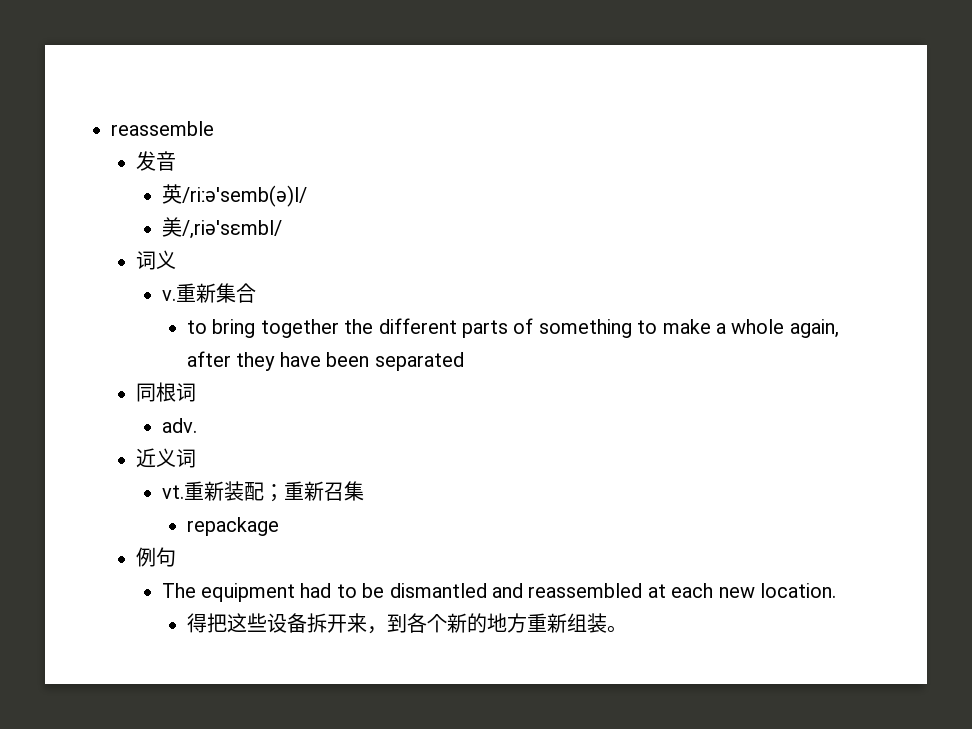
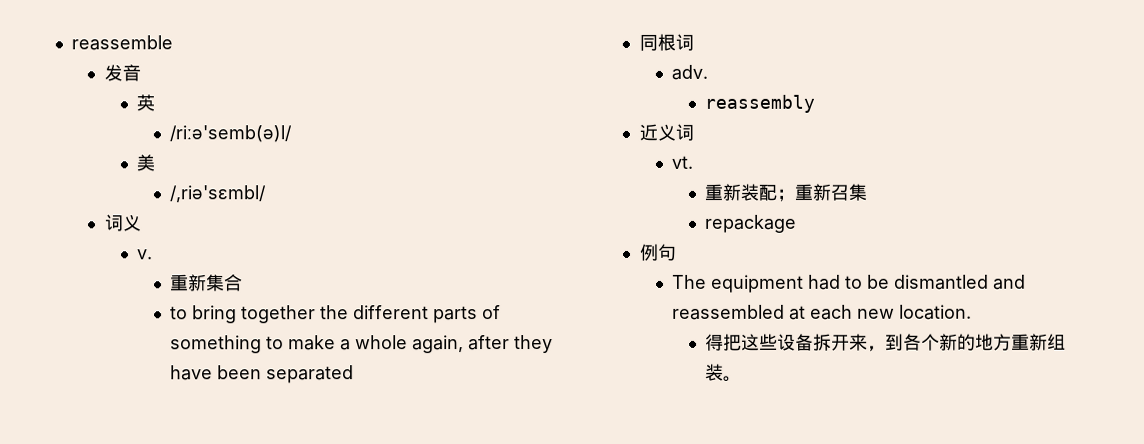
- 英/riːə'semb(ə)l/
+ 英
+ /riːə'semb(ə)l/
- 美/,riə'sɛmbl/
+ 美
+ /,riə'sɛmbl/
- v.重新集合
+ v.
+ 重新集合
+ reassembly
- vt.重新装配；重新召集
+ vt.
+ 重新装配；重新召集

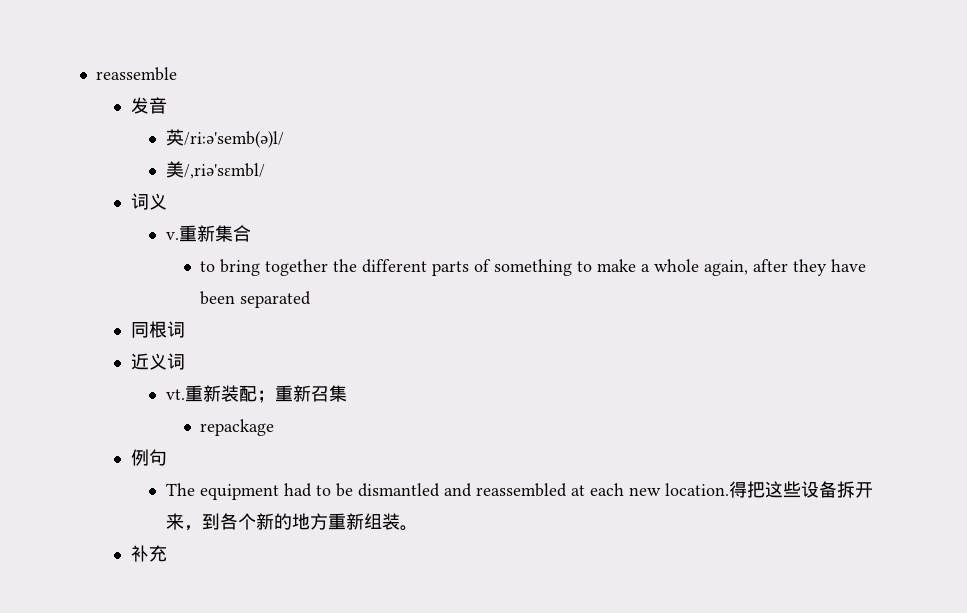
- 英
- /riːə'semb(ə)l/
+ 英/riːə'semb(ə)l/
- 美
- /,riə'sɛmbl/
+ 美/,riə'sɛmbl/
- v.
- 重新集合
+ v.重新集合
- adv.
- reassembly
- vt.
- 重新装配；重新召集
+ vt.重新装配；重新召集
- The equipment had to be dismantled and reassembled at each new location.
- 得把这些设备拆开来，到各个新的地方重新组装。
+ The equipment had to be dismantled and reassembled at each new location.得把这些设备拆开来，到各个新的地方重新组装。
+ 补充

